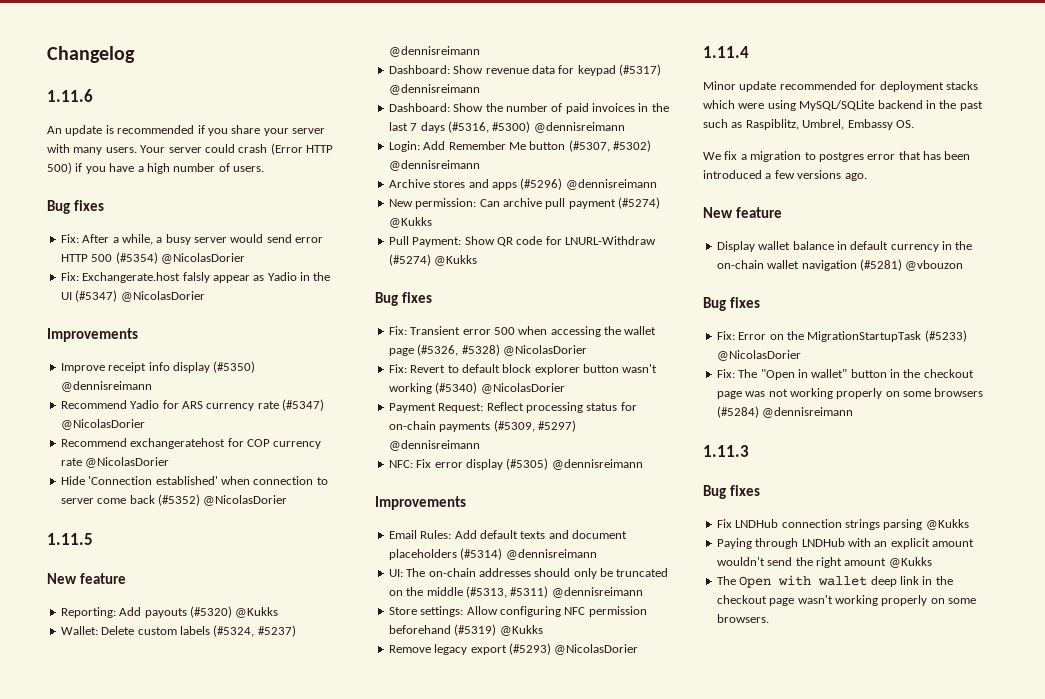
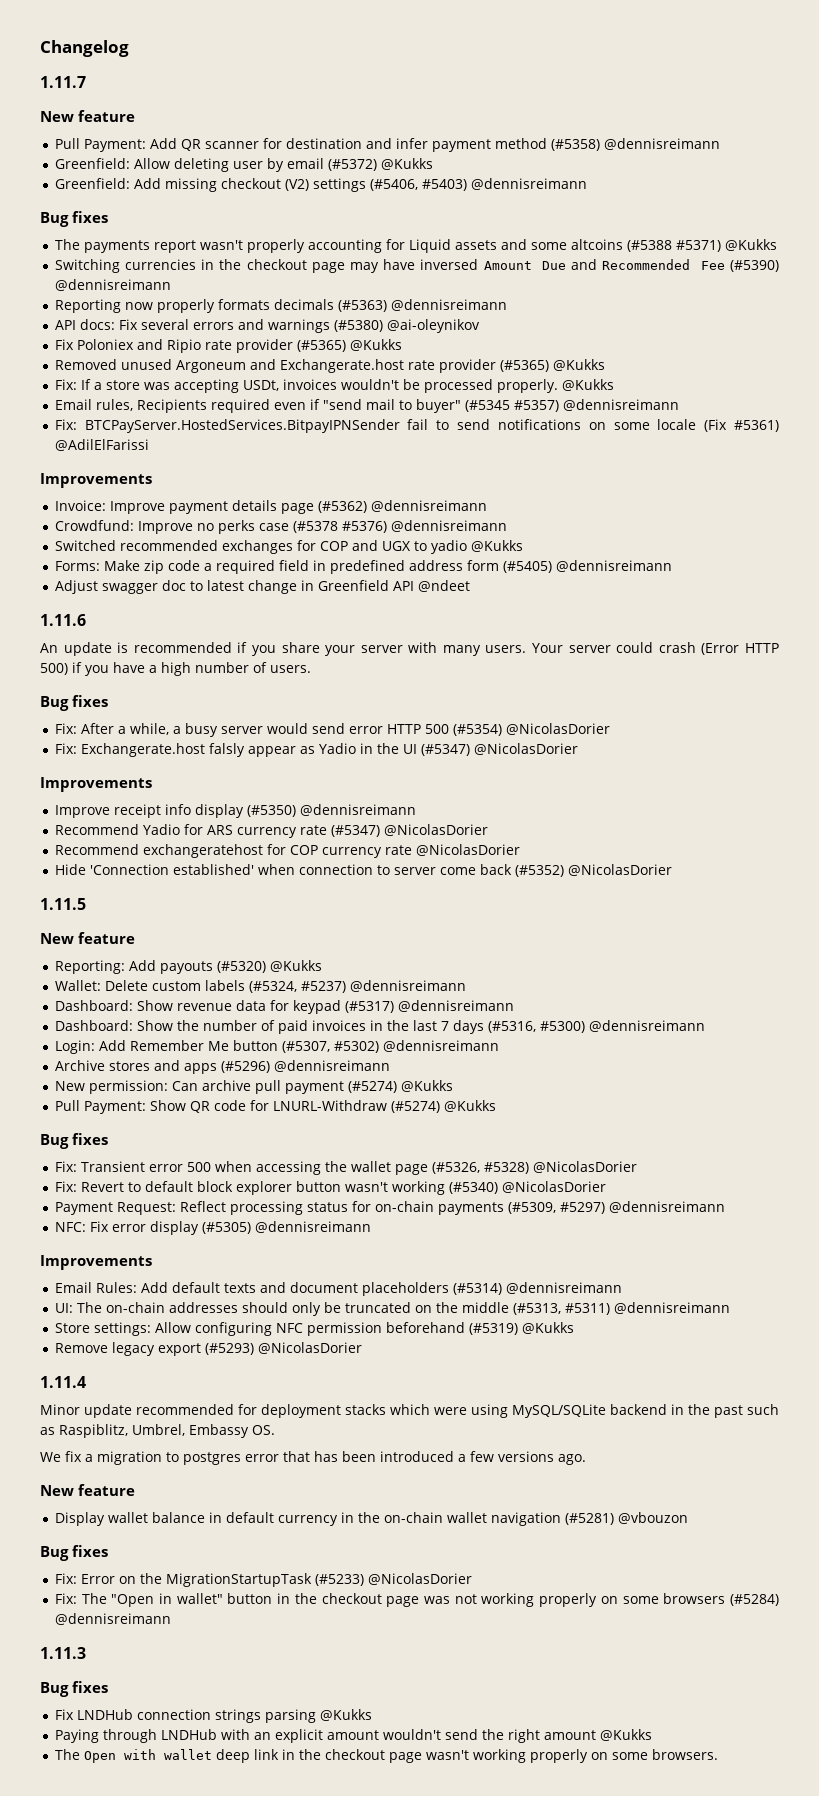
+ 1.11.7
+ New feature
+ Pull Payment: Add QR scanner for destination and infer payment method (#5358) @dennisreimann
+ Greenfield: Allow deleting user by email (#5372) @Kukks
+ Greenfield: Add missing checkout (V2) settings (#5406, #5403) @dennisreimann
+ Bug fixes
+ The payments report wasn't properly accounting for Liquid assets and some altcoins (#5388 #5371) @Kukks
+ Switching currencies in the checkout page may have inversed Amount Due and Recommended Fee (#5390) @dennisreimann
+ Reporting now properly formats decimals (#5363) @dennisreimann
+ API docs: Fix several errors and warnings (#5380) @ai-oleynikov
+ Fix Poloniex and Ripio rate provider (#5365) @Kukks
+ Removed unused Argoneum and Exchangerate.host rate provider (#5365) @Kukks
+ Fix: If a store was accepting USDt, invoices wouldn't be processed properly. @Kukks
+ Email rules, Recipients required even if "send mail to buyer" (#5345 #5357) @dennisreimann
+ Fix: BTCPayServer.HostedServices.BitpayIPNSender fail to send notifications on some locale (Fix #5361) @AdilElFarissi
+ Improvements
+ Invoice: Improve payment details page (#5362) @dennisreimann
+ Crowdfund: Improve no perks case (#5378 #5376) @dennisreimann
+ Switched recommended exchanges for COP and UGX to yadio @Kukks
+ Forms: Make zip code a required field in predefined address form (#5405) @dennisreimann
+ Adjust swagger doc to latest change in Greenfield API @ndeet

